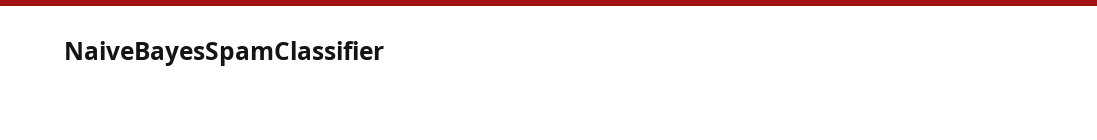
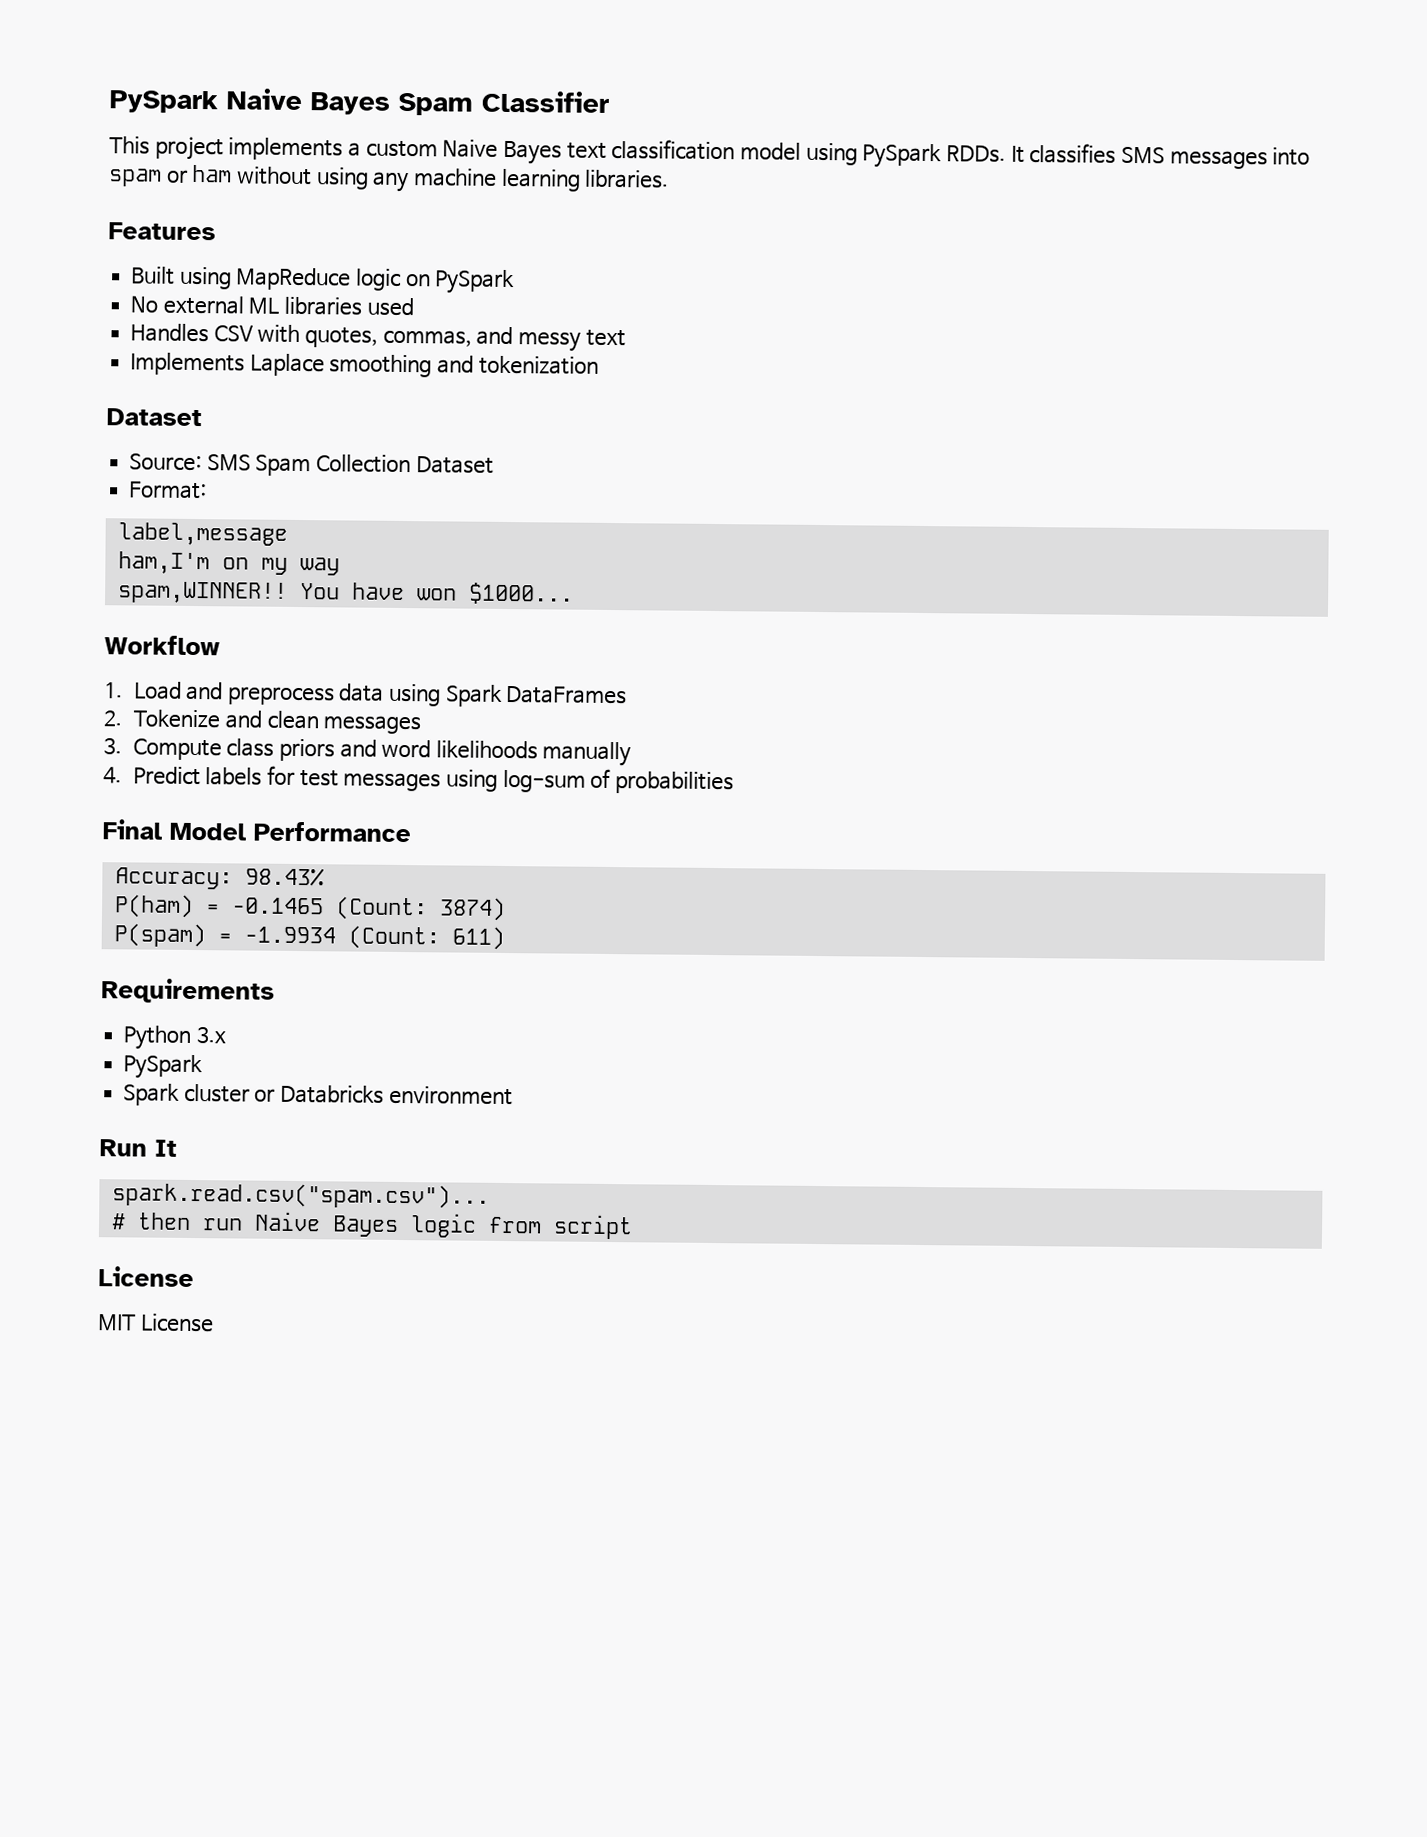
- NaiveBayesSpamClassifier
+ PySpark Naive Bayes Spam Classifier
+ This project implements a custom Naive Bayes text classification model using PySpark RDDs. It classifies SMS messages into spam or ham without using any machine learning libraries.
+ Features
+ Built using MapReduce logic on PySpark
+ No external ML libraries used
+ Handles CSV with quotes, commas, and messy text
+ Implements Laplace smoothing and tokenization
+ Dataset
+ Source: SMS Spam Collection Dataset
+ Format:
+ label,message
+ ham,I'm on my way
+ spam,WINNER!! You have won $1000...
+ Workflow
+ 1. Load and preprocess data using Spark DataFrames
+ 2. Tokenize and clean messages
+ 3. Compute class priors and word likelihoods manually
+ 4. Predict labels for test messages using log-sum of probabilities
+ Final Model Performance
+ Accuracy: 98.43%
+ P(ham) = -0.1465 (Count: 3874)
+ P(spam) = -1.9934 (Count: 611)
+ Requirements
+ Python 3.x
+ PySpark
+ Spark cluster or Databricks environment
+ Run It
+ spark.read.csv("spam.csv")...
+ # then run Naive Bayes logic from script
+ License
+ MIT License

